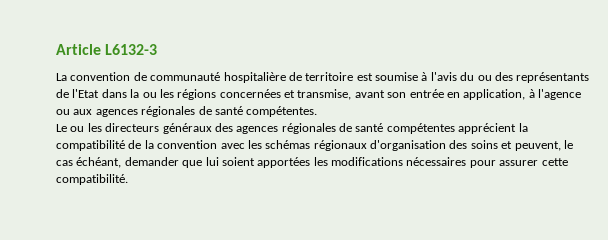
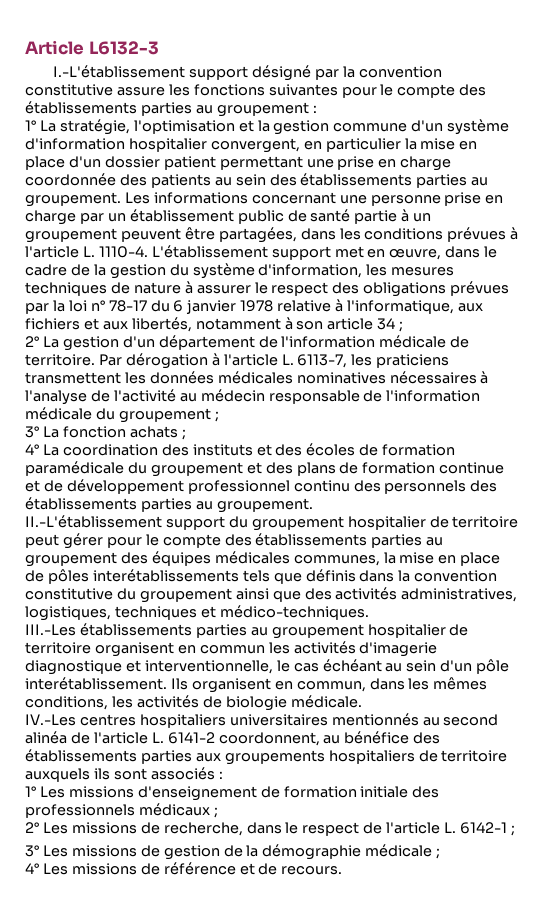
- La convention de communauté hospitalière de territoire est soumise à l'avis du ou des représentants de l'Etat dans la ou les régions concernées et transmise, avant son entrée en application, à l'agence ou aux agences régionales de santé compétentes.
- Le ou les directeurs généraux des agences régionales de santé compétentes apprécient la compatibilité de la convention avec les schémas régionaux d'organisation des soins et peuvent, le cas échéant, demander que lui soient apportées les modifications nécessaires pour assurer cette compatibilité.
+ I.-L'établissement support désigné par la convention constitutive assure les fonctions suivantes pour le compte des établissements parties au groupement :
+ 1° La stratégie, l'optimisation et la gestion commune d'un système d'information hospitalier convergent, en particulier la mise en place d'un dossier patient permettant une prise en charge coordonnée des patients au sein des établissements parties au groupement. Les informations concernant une personne prise en charge par un établissement public de santé partie à un groupement peuvent être partagées, dans les conditions prévues à l'article L. 1110-4. L'établissement support met en œuvre, dans le cadre de la gestion du système d'information, les mesures techniques de nature à assurer le respect des obligations prévues par la loi n° 78-17 du 6 janvier 1978 relative à l'informatique, aux fichiers et aux libertés, notamment à son article 34 ;
+ 2° La gestion d'un département de l'information médicale de territoire. Par dérogation à l'article L. 6113-7, les praticiens transmettent les données médicales nominatives nécessaires à l'analyse de l'activité au médecin responsable de l'information médicale du groupement ;
+ 3° La fonction achats ;
+ 4° La coordination des instituts et des écoles de formation paramédicale du groupement et des plans de formation continue et de développement professionnel continu des personnels des établissements parties au groupement.
+ II.-L'établissement support du groupement hospitalier de territoire peut gérer pour le compte des établissements parties au groupement des équipes médicales communes, la mise en place de pôles interétablissements tels que définis dans la convention constitutive du groupement ainsi que des activités administratives, logistiques, techniques et médico-techniques.
+ III.-Les établissements parties au groupement hospitalier de territoire organisent en commun les activités d'imagerie diagnostique et interventionnelle, le cas échéant au sein d'un pôle interétablissement. Ils organisent en commun, dans les mêmes conditions, les activités de biologie médicale.
+ IV.-Les centres hospitaliers universitaires mentionnés au second alinéa de l'article L. 6141-2 coordonnent, au bénéfice des établissements parties aux groupements hospitaliers de territoire auxquels ils sont associés :
+ 1° Les missions d'enseignement de formation initiale des professionnels médicaux ;
+ 2° Les missions de recherche, dans le respect de l'article L. 6142-1 ;
+ 3° Les missions de gestion de la démographie médicale ;
+ 4° Les missions de référence et de recours.

